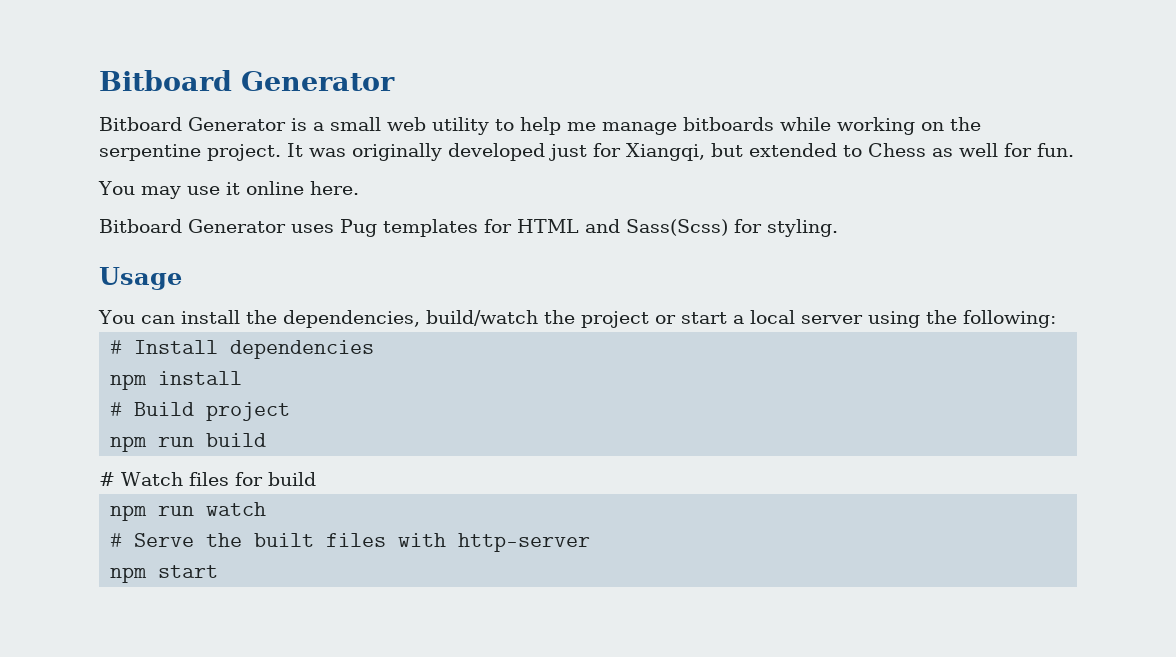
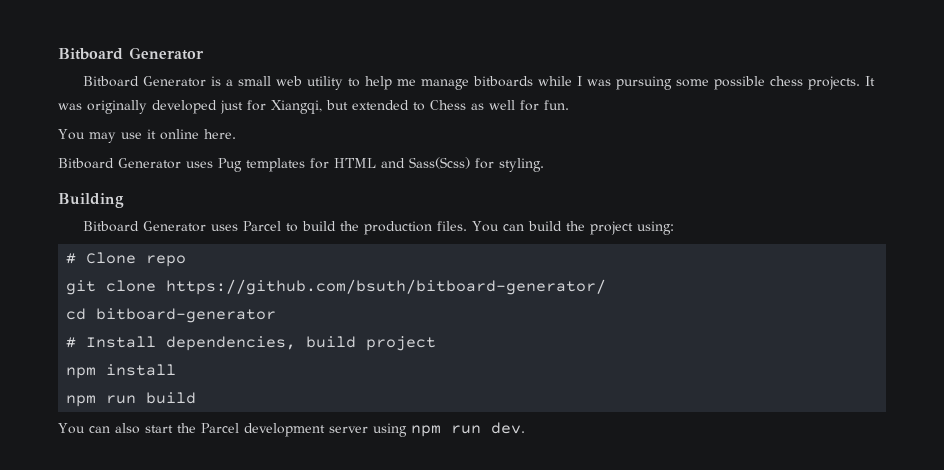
- Bitboard Generator is a small web utility to help me manage bitboards while working on the serpentine project.
+ Bitboard Generator is a small web utility to help me manage bitboards while I was pursuing some possible chess projects.
- Usage
- You can install the dependencies, build/watch the project or start a local server using the following:
+ Building
+ Bitboard Generator uses Parcel to build the production files. You can build the project using:
+ # Clone repo
+ git clone https://github.com/bsuth/bitboard-generator/
+ cd bitboard-generator
- # Install dependencies
+ # Install dependencies, build project
- # Build project
- # Watch files for build
- npm run watch
- # Serve the built files with http-server
- npm start
+ You can also start the Parcel development server using npm run dev.

